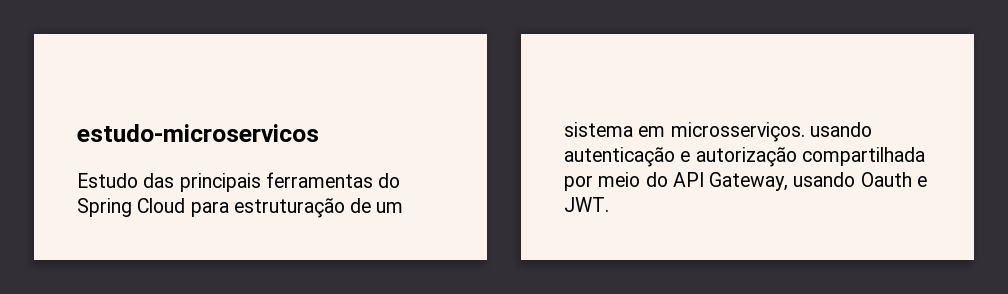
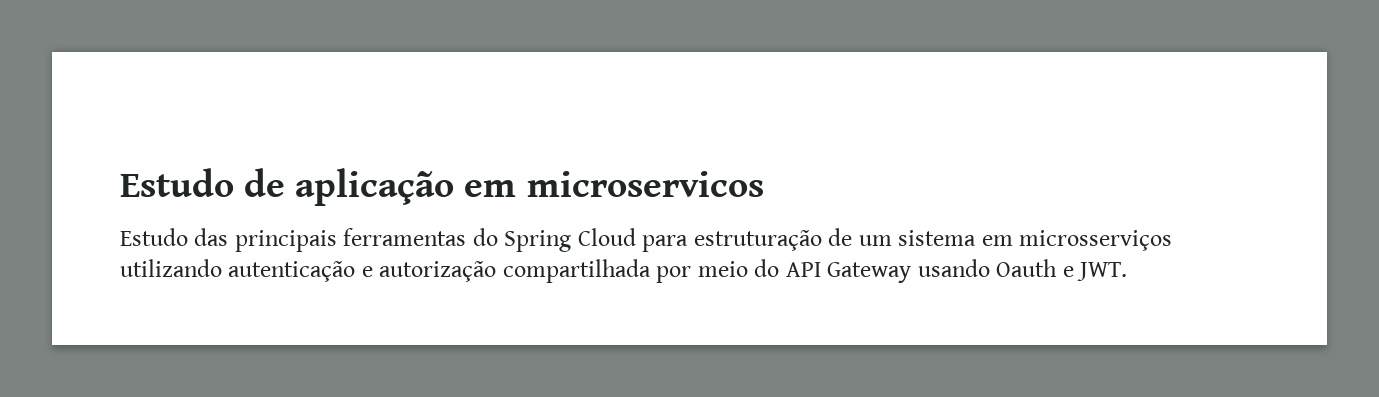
- estudo-microservicos
+ Estudo de aplicação em microservicos
- Estudo das principais ferramentas do Spring Cloud para estruturação de um sistema em microsserviços. usando autenticação e autorização compartilhada por meio do API Gateway, usando Oauth e JWT.
+ Estudo das principais ferramentas do Spring Cloud para estruturação de um sistema em microsserviços utilizando autenticação e autorização compartilhada por meio do API Gateway usando Oauth e JWT.

